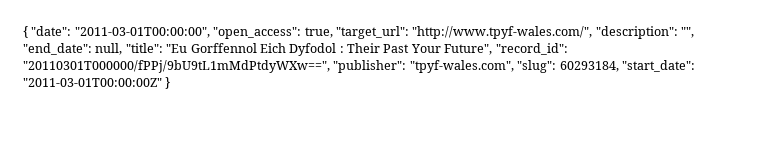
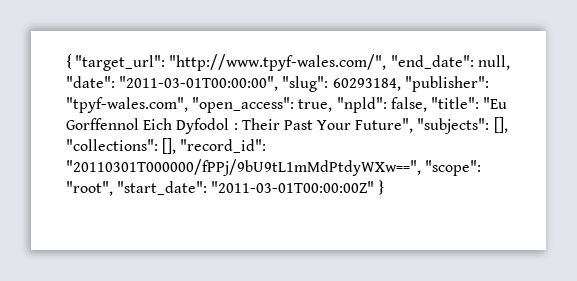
- { "date": "2011-03-01T00:00:00", "open_access": true, "target_url": "http://www.tpyf-wales.com/", "description": "", "end_date": null, "title": "Eu Gorffennol Eich Dyfodol : Their Past Your Future", "record_id": "20110301T000000/fPPj/9bU9tL1mMdPtdyWXw==", "publisher": "tpyf-wales.com", "slug": 60293184, "start_date": "2011-03-01T00:00:00Z" }
+ { "target_url": "http://www.tpyf-wales.com/", "end_date": null, "date": "2011-03-01T00:00:00", "slug": 60293184, "publisher": "tpyf-wales.com", "open_access": true, "npld": false, "title": "Eu Gorffennol Eich Dyfodol : Their Past Your Future", "subjects": [], "collections": [], "record_id": "20110301T000000/fPPj/9bU9tL1mMdPtdyWXw==", "scope": "root", "start_date": "2011-03-01T00:00:00Z" }

